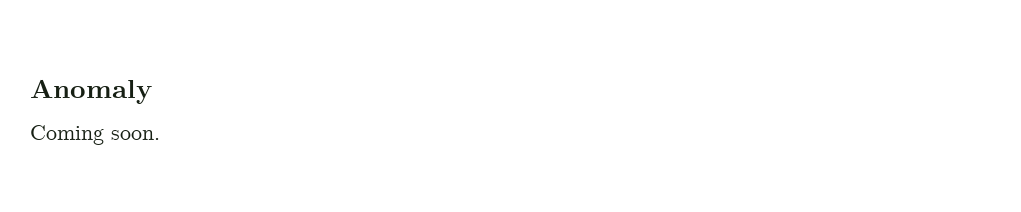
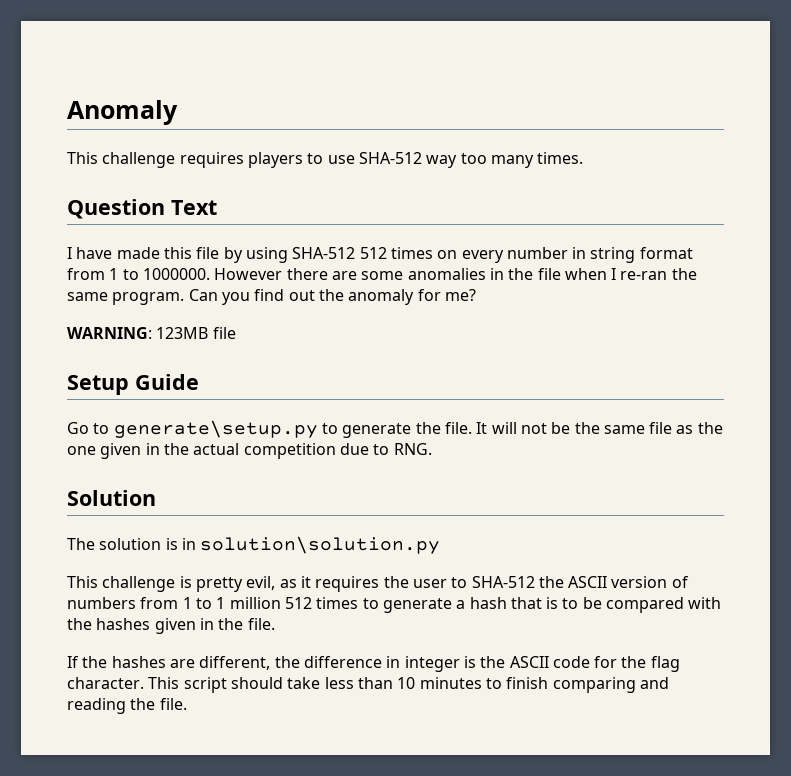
- Coming soon.
+ This challenge requires players to use SHA-512 way too many times.
+ Question Text
+ I have made this file by using SHA-512 512 times on every number in string format from 1 to 1000000. However there are some anomalies in the file when I re-ran the same program. Can you find out the anomaly for me?
+ WARNING: 123MB file
+ Setup Guide
+ Go to generate\setup.py to generate the file. It will not be the same file as the one given in the actual competition due to RNG.
+ Solution
+ The solution is in solution\solution.py
+ This challenge is pretty evil, as it requires the user to SHA-512 the ASCII version of numbers from 1 to 1 million 512 times to generate a hash that is to be compared with the hashes given in the file.
+ If the hashes are different, the difference in integer is the ASCII code for the flag character. This script should take less than 10 minutes to finish comparing and reading the file.

